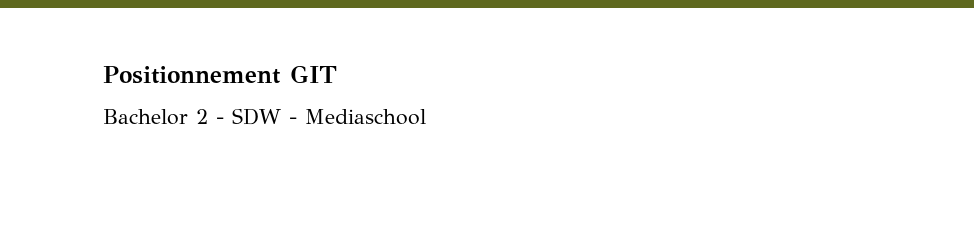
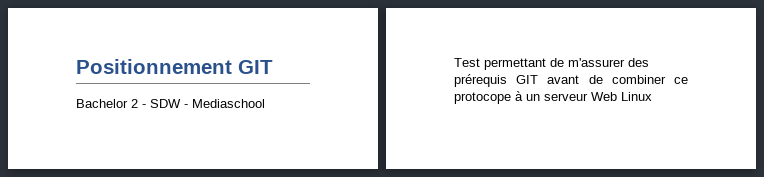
+ Test permettant de m'assurer des prérequis GIT avant de combiner ce protocope à un serveur Web Linux

